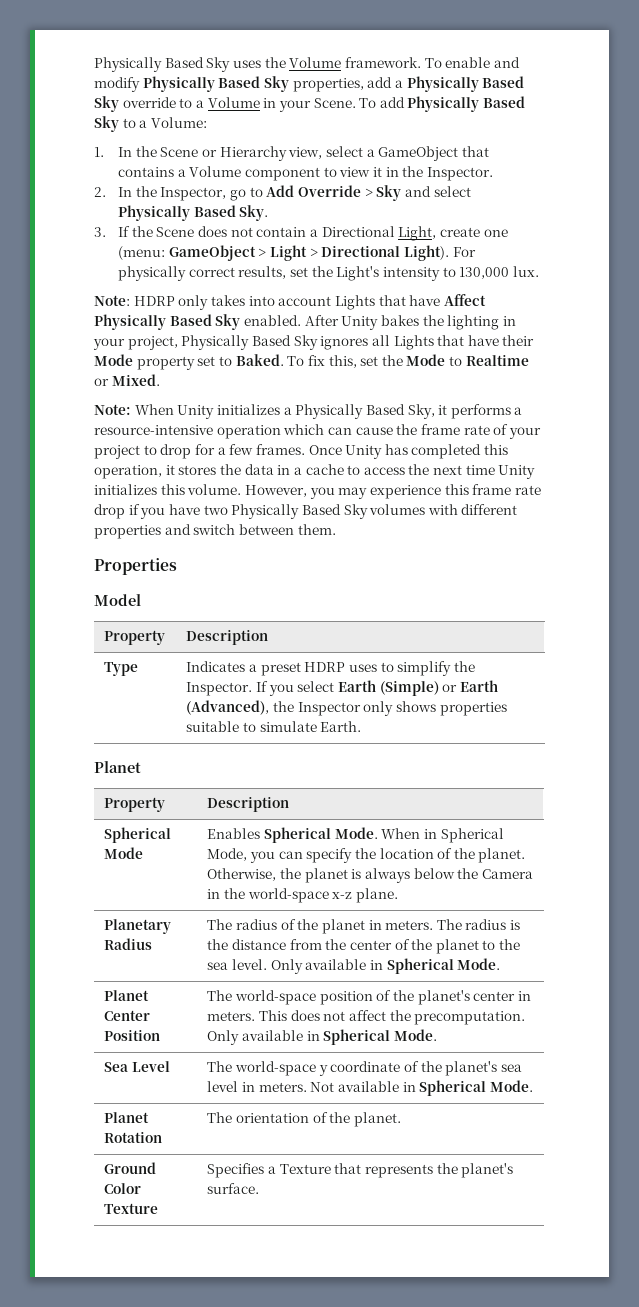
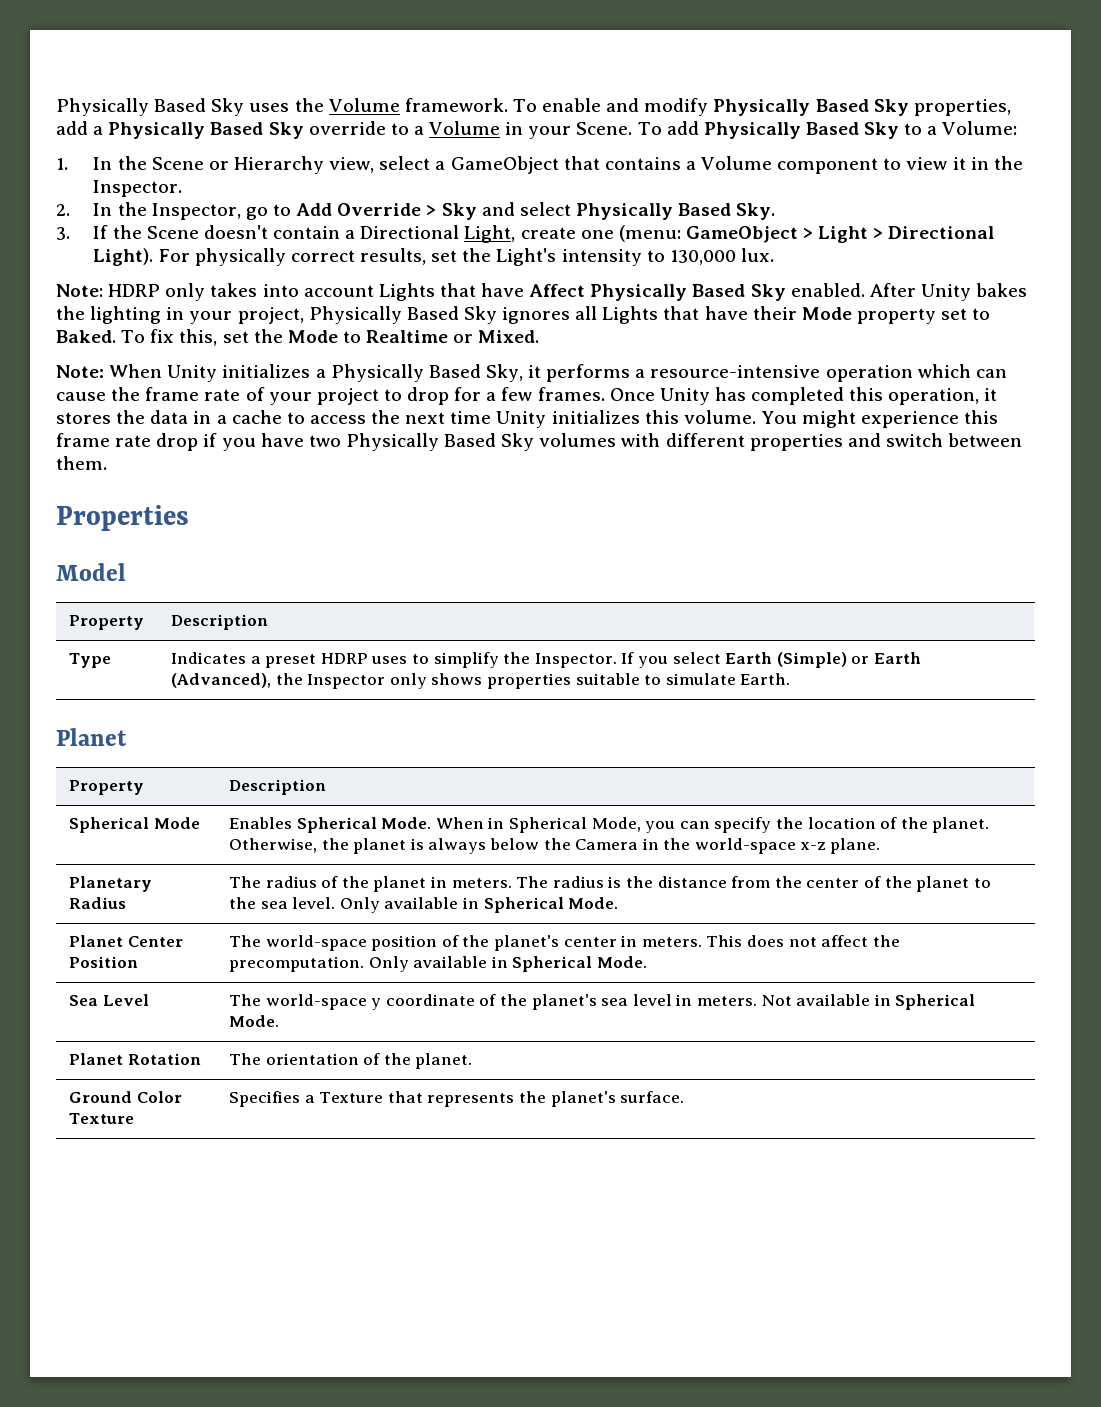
- 3. If the Scene does not contain a Directional Light, create one (menu: GameObject > Light > Directional Light).
+ 3. If the Scene doesn't contain a Directional Light, create one (menu: GameObject > Light > Directional Light).
- However, you may experience this frame rate drop if you have two Physically Based Sky volumes with different properties and switch between them.
+ You might experience this frame rate drop if you have two Physically Based Sky volumes with different properties and switch between them.

